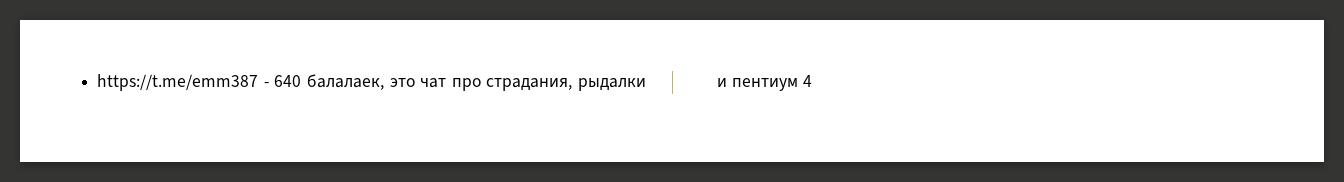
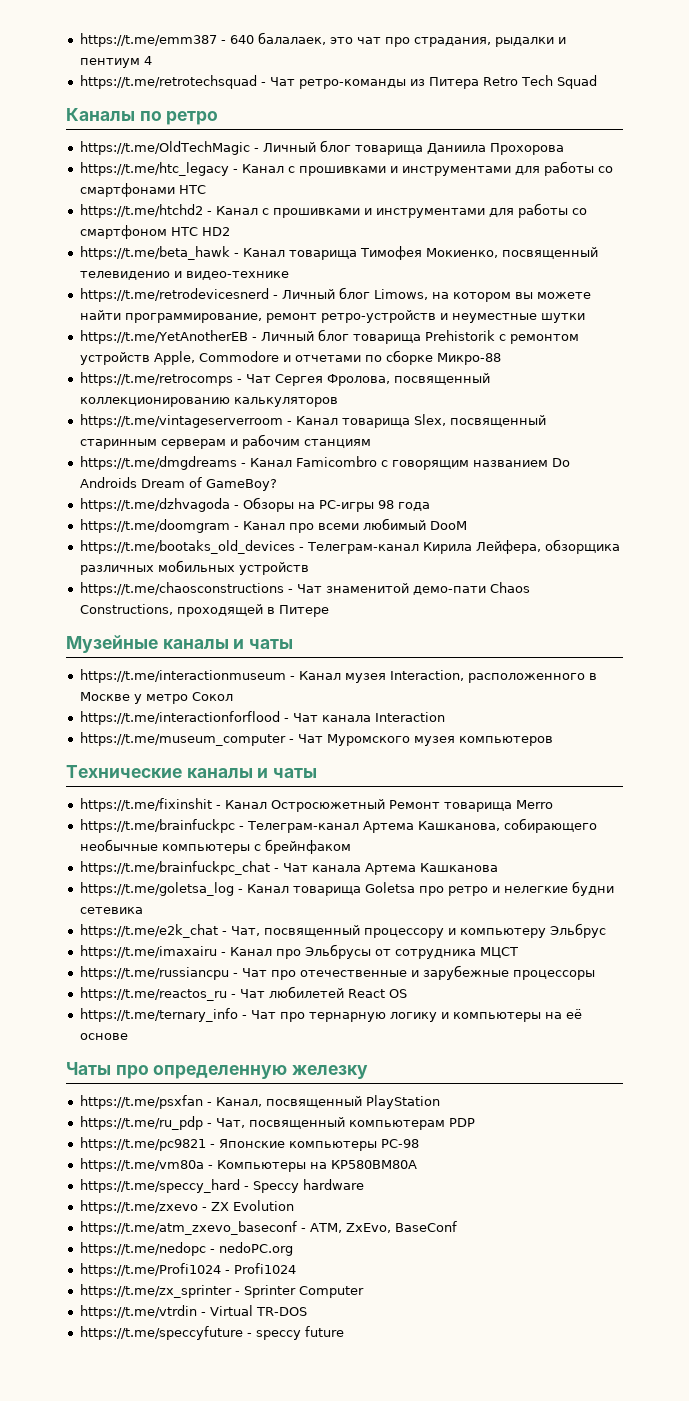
+ https://t.me/retrotechsquad - Чат ретро-команды из Питера Retro Tech Squad
+ Каналы по ретро
+ https://t.me/OldTechMagic - Личный блог товарища Даниила Прохорова
+ https://t.me/htc_legacy - Канал с прошивками и инструментами для работы со смартфонами HTC
+ https://t.me/htchd2 - Канал с прошивками и инструментами для работы со смартфоном HTC HD2
+ https://t.me/beta_hawk - Канал товарища Тимофея Мокиенко, посвященный телевиденио и видео-технике
+ https://t.me/retrodevicesnerd - Личный блог Limows, на котором вы можете найти программирование, ремонт ретро-устройств и неуместные шутки
+ https://t.me/YetAnotherEB - Личный блог товарища Prehistorik с ремонтом устройств Apple, Commodore и отчетами по сборке Микро-88
+ https://t.me/retrocomps - Чат Сергея Фролова, посвященный коллекционированию калькуляторов
+ https://t.me/vintageserverroom - Канал товарища Slex, посвященный старинным серверам и рабочим станциям
+ https://t.me/dmgdreams - Канал Famicombro с говорящим названием Do Androids Dream of GameBoy?
+ https://t.me/dzhvagoda - Обзоры на PC-игры 98 года
+ https://t.me/doomgram - Канал про всеми любимый DooM
+ https://t.me/bootaks_old_devices - Телеграм-канал Кирила Лейфера, обзорщика различных мобильных устройств
+ https://t.me/chaosconstructions - Чат знаменитой демо-пати Chaos Constructions, проходящей в Питере
+ Музейные каналы и чаты
+ https://t.me/interactionmuseum - Канал музея Interaction, расположенного в Москве у метро Сокол
+ https://t.me/interactionforflood - Чат канала Interaction
+ https://t.me/museum_computer - Чат Муромского музея компьютеров
+ Технические каналы и чаты
+ https://t.me/fixinshit - Канал Остросюжетный Ремонт товарища Merro
+ https://t.me/brainfuckpc - Телеграм-канал Артема Кашканова, собирающего необычные компьютеры с брейнфаком
+ https://t.me/brainfuckpc_chat - Чат канала Артема Кашканова
+ https://t.me/goletsa_log - Канал товарища Goletsa про ретро и нелегкие будни сетевика
+ https://t.me/e2k_chat - Чат, посвященный процессору и компьютеру Эльбрус
+ https://t.me/imaxairu - Канал про Эльбрусы от сотрудника МЦСТ
+ https://t.me/russiancpu - Чат про отечественные и зарубежные процессоры
+ https://t.me/reactos_ru - Чат любилетей React OS
+ https://t.me/ternary_info - Чат про тернарную логику и компьютеры на её основе
+ Чаты про определенную железку
+ https://t.me/psxfan - Канал, посвященный PlayStation
+ https://t.me/ru_pdp - Чат, посвященный компьютерам PDP
+ https://t.me/pc9821 - Японские компьютеры PC-98
+ https://t.me/vm80a - Компьютеры на КР580ВМ80А
+ https://t.me/speccy_hard - Speccy hardware
+ https://t.me/zxevo - ZX Evolution
+ https://t.me/atm_zxevo_baseconf - АТМ, ZxEvo, BaseConf
+ https://t.me/nedopc - nedoPC.org
+ https://t.me/Profi1024 - Profi1024
+ https://t.me/zx_sprinter - Sprinter Computer
+ https://t.me/vtrdin - Virtual TR-DOS
+ https://t.me/speccyfuture - speccy future

